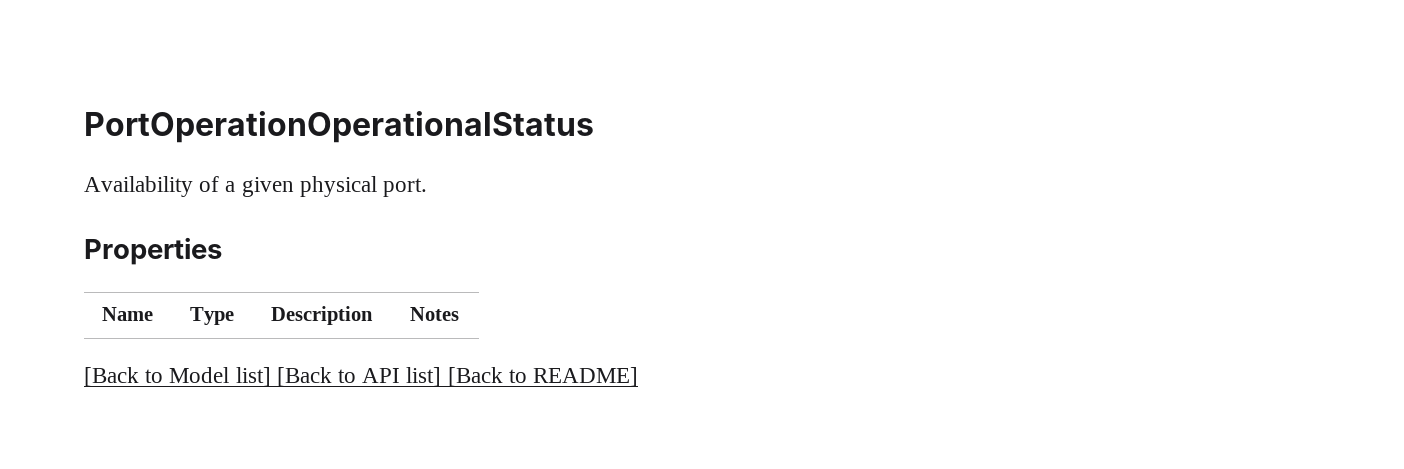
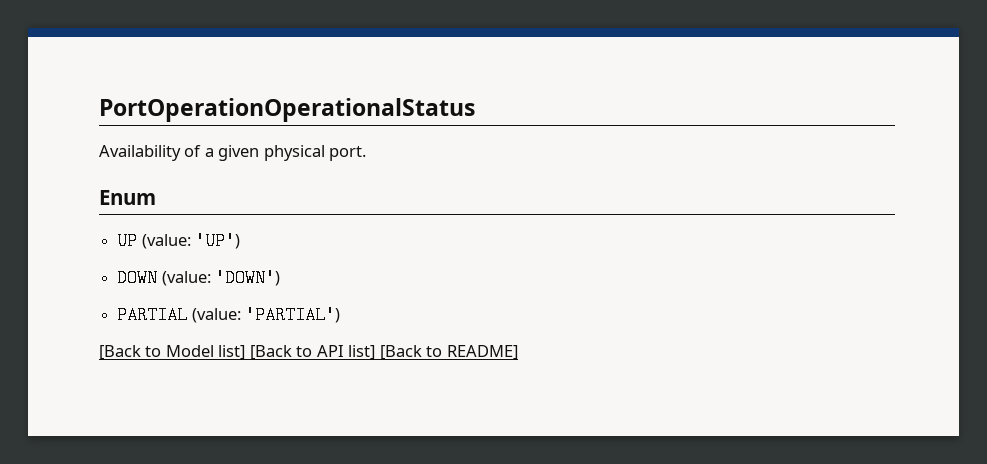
- Properties
- Name | Type | Description | Notes
+ Enum
+ UP (value: 'UP')
+ DOWN (value: 'DOWN')
+ PARTIAL (value: 'PARTIAL')

